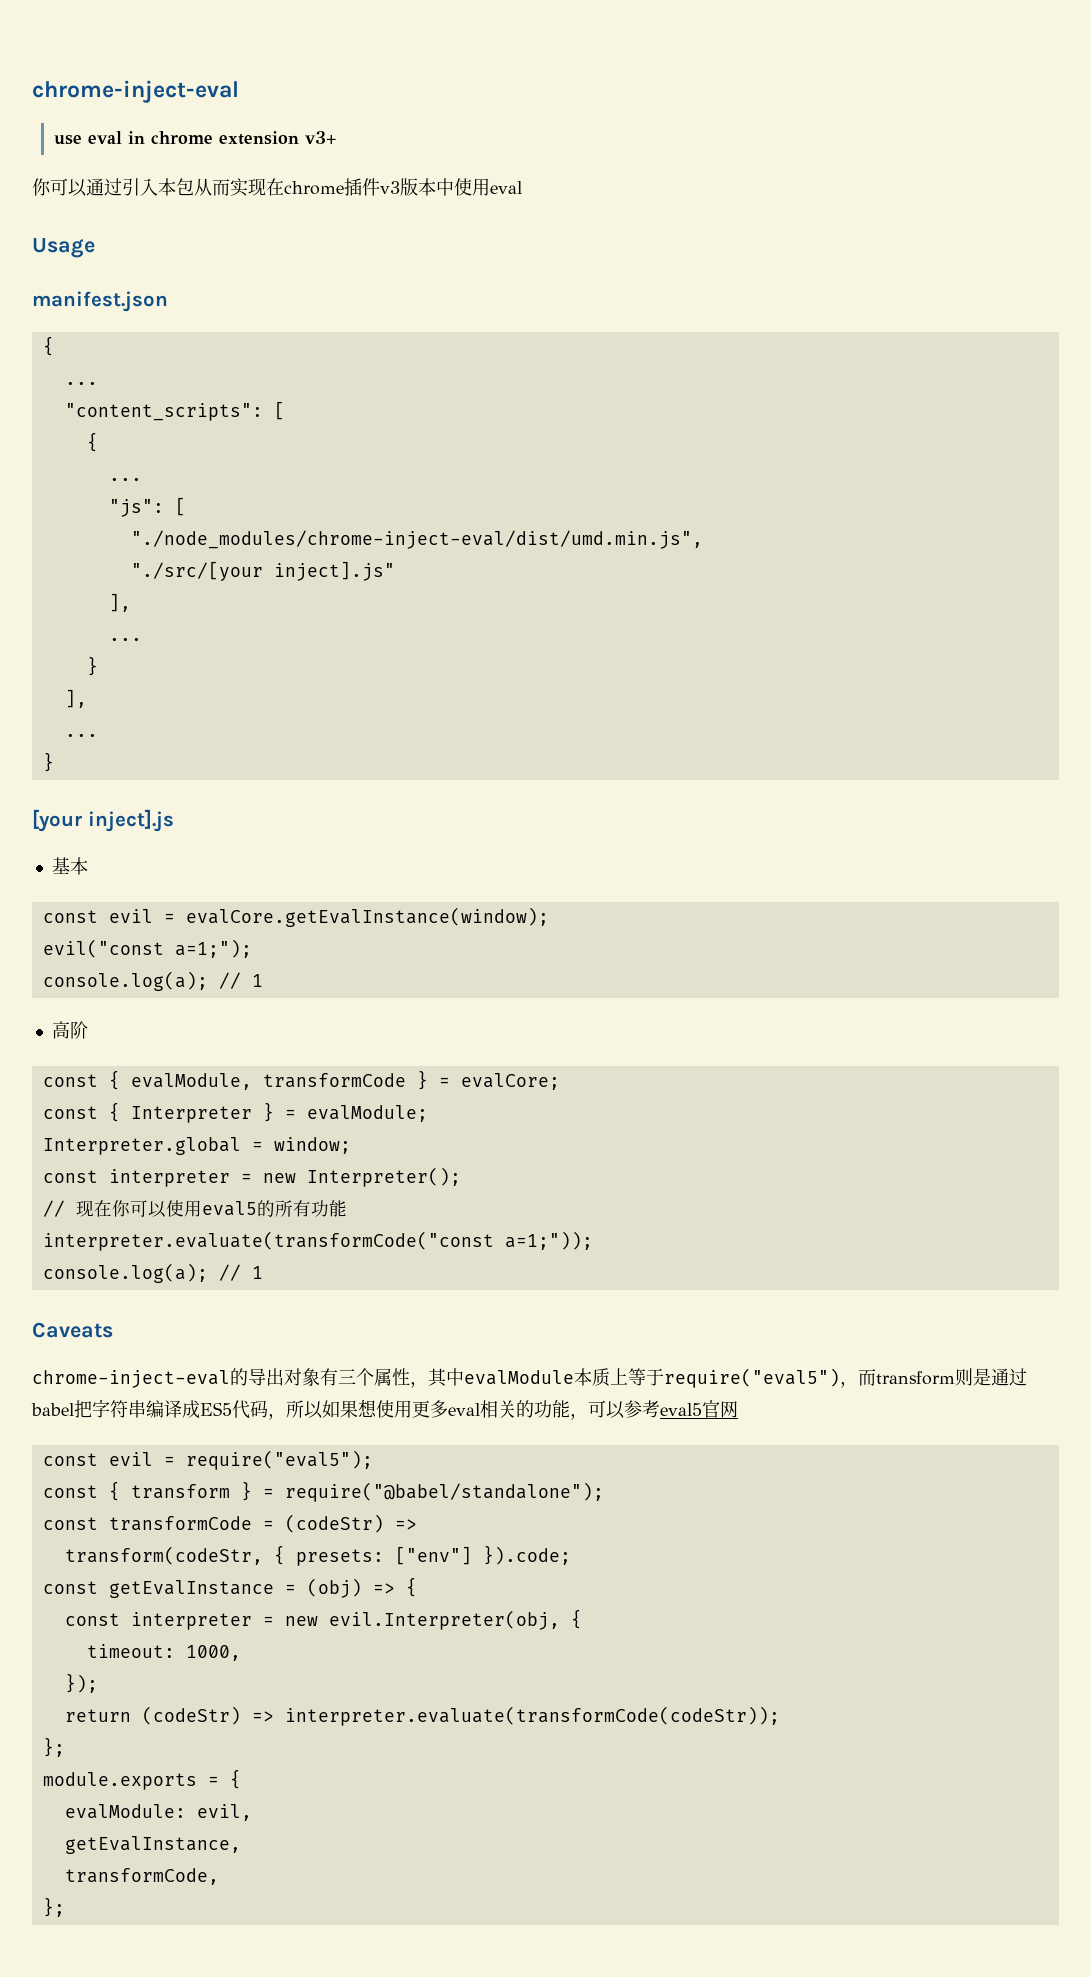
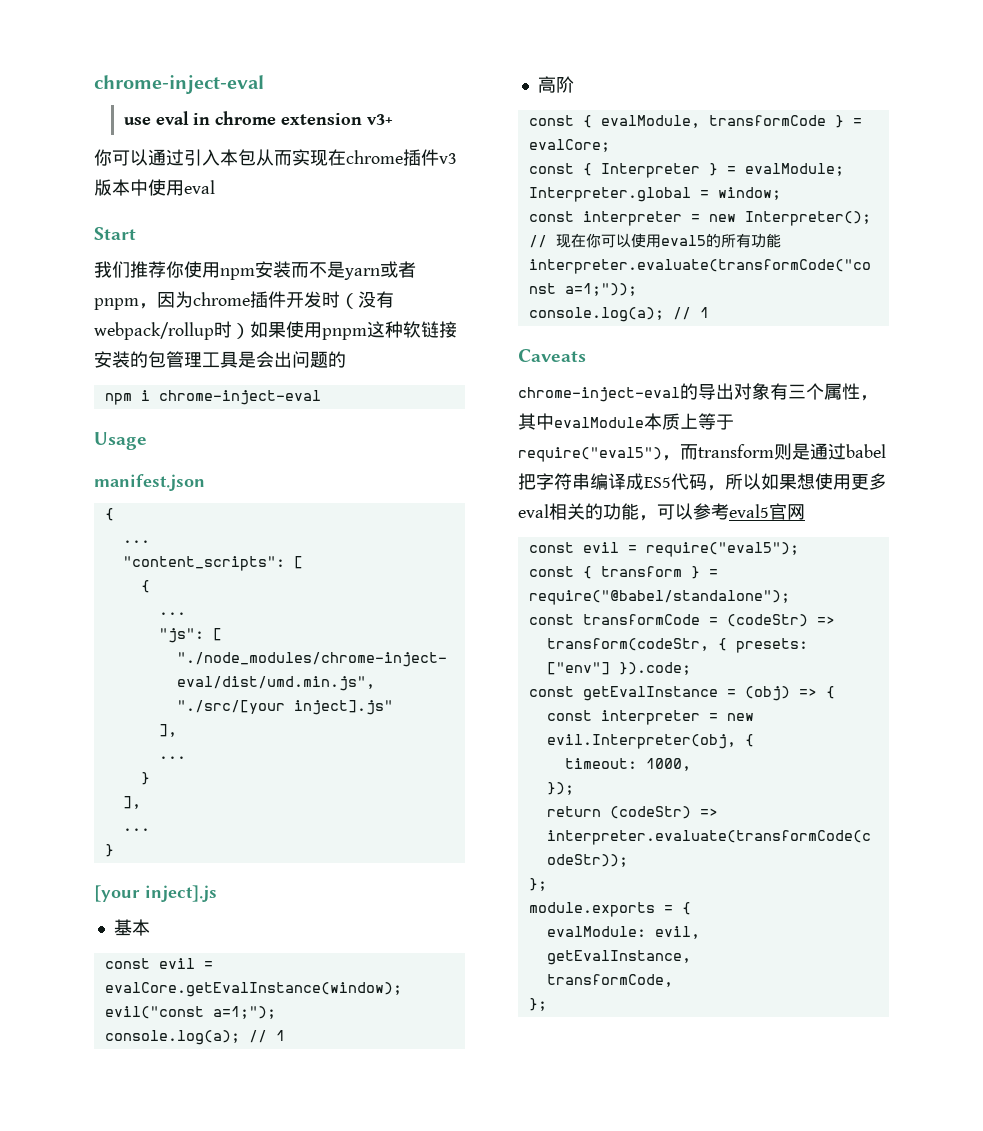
+ Start
+ 我们推荐你使用npm安装而不是yarn或者pnpm，因为chrome插件开发时（没有webpack/rollup时）如果使用pnpm这种软链接安装的包管理工具是会出问题的
+ npm i chrome-inject-eval

